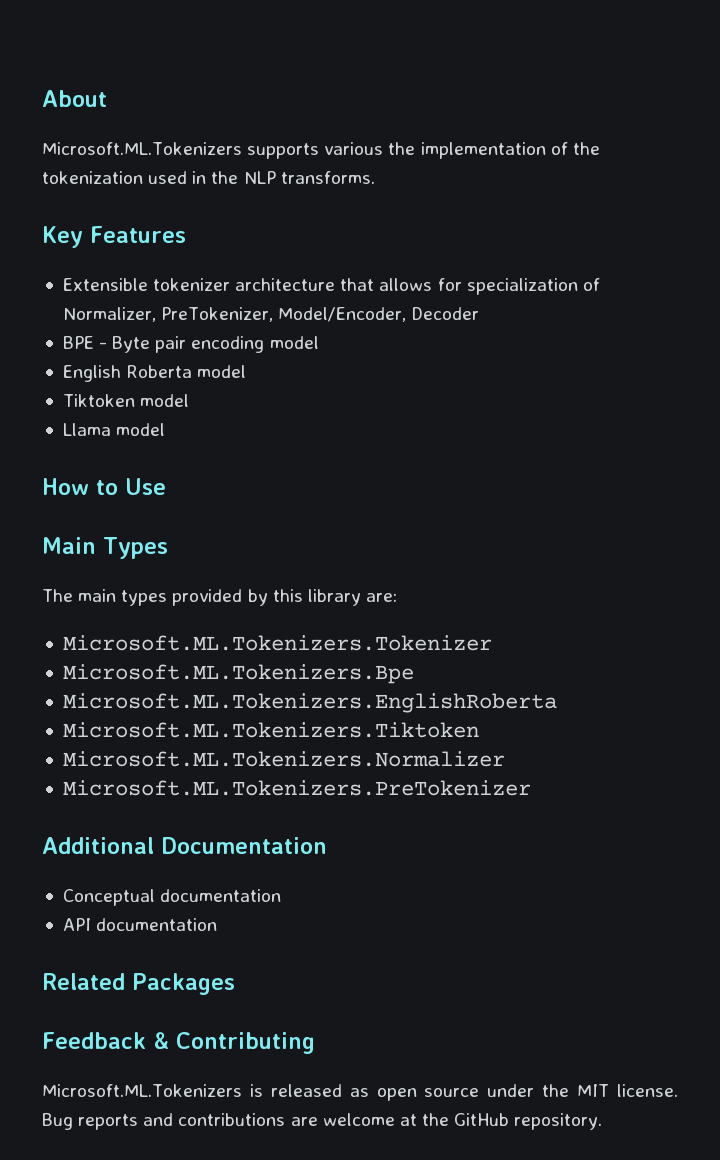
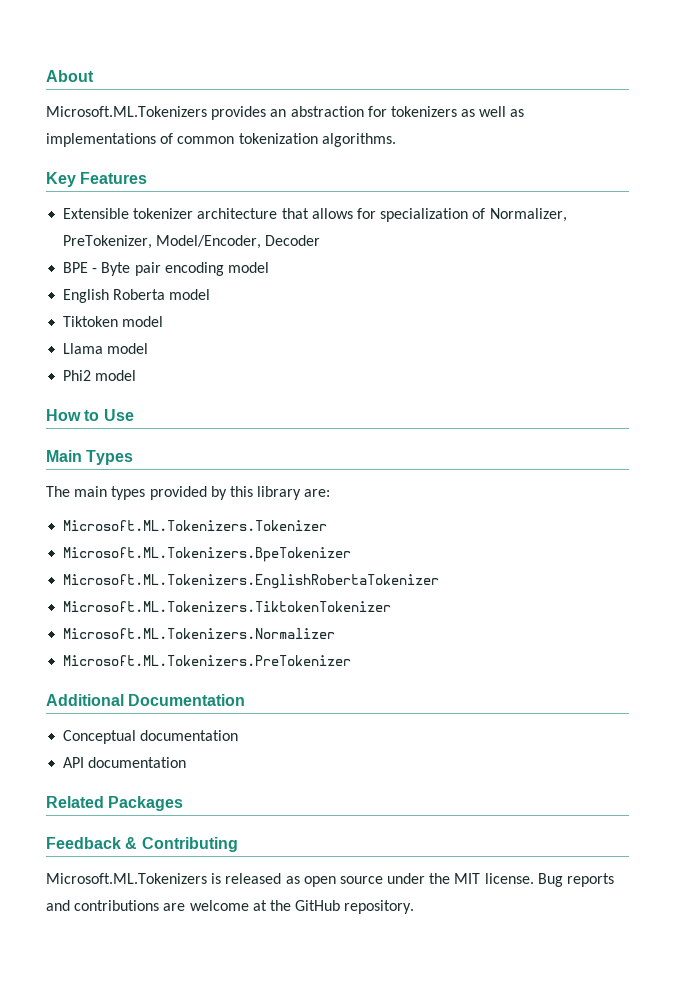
- Microsoft.ML.Tokenizers supports various the implementation of the tokenization used in the NLP transforms.
+ Microsoft.ML.Tokenizers provides an abstraction for tokenizers as well as implementations of common tokenization algorithms.
+ Phi2 model
- Microsoft.ML.Tokenizers.Bpe
- Microsoft.ML.Tokenizers.EnglishRoberta
- Microsoft.ML.Tokenizers.Tiktoken
+ Microsoft.ML.Tokenizers.BpeTokenizer
+ Microsoft.ML.Tokenizers.EnglishRobertaTokenizer
+ Microsoft.ML.Tokenizers.TiktokenTokenizer

